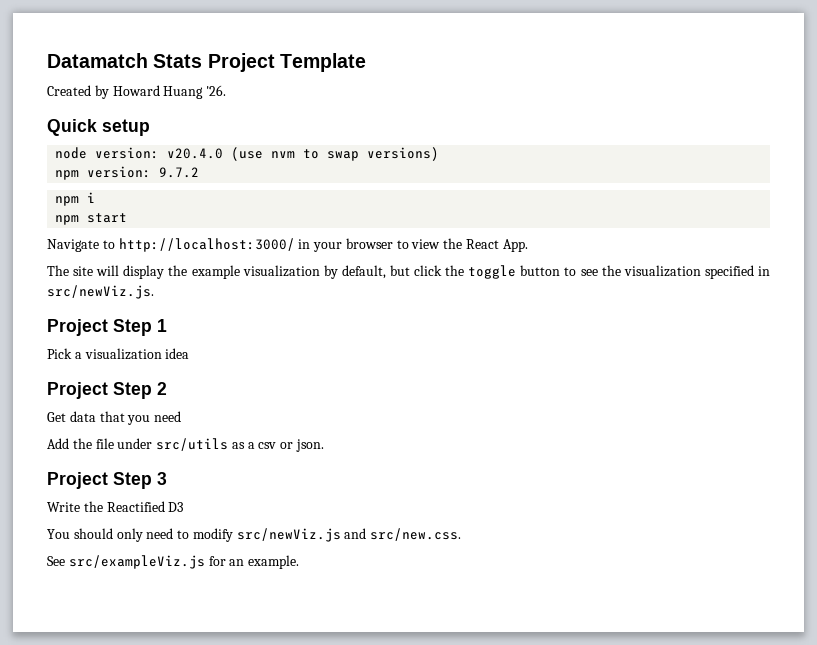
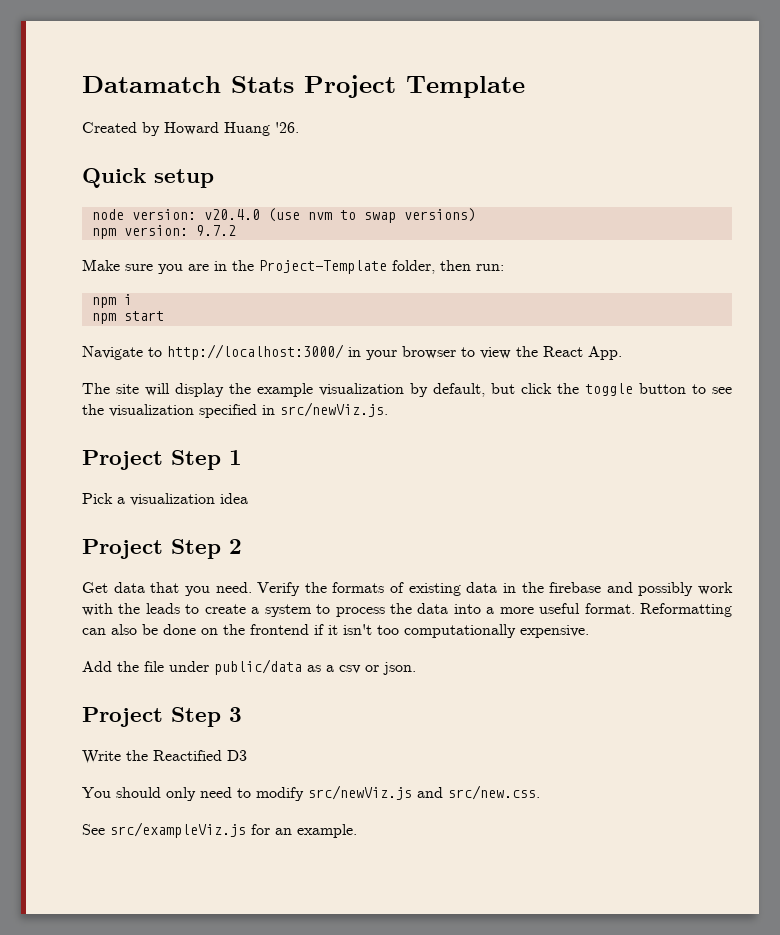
+ Make sure you are in the Project-Template folder, then run:
- Get data that you need
+ Get data that you need. Verify the formats of existing data in the firebase and possibly work with the leads to create a system to process the data into a more useful format. Reformatting can also be done on the frontend if it isn't too computationally expensive.
- Add the file under src/utils as a csv or json.
+ Add the file under public/data as a csv or json.

